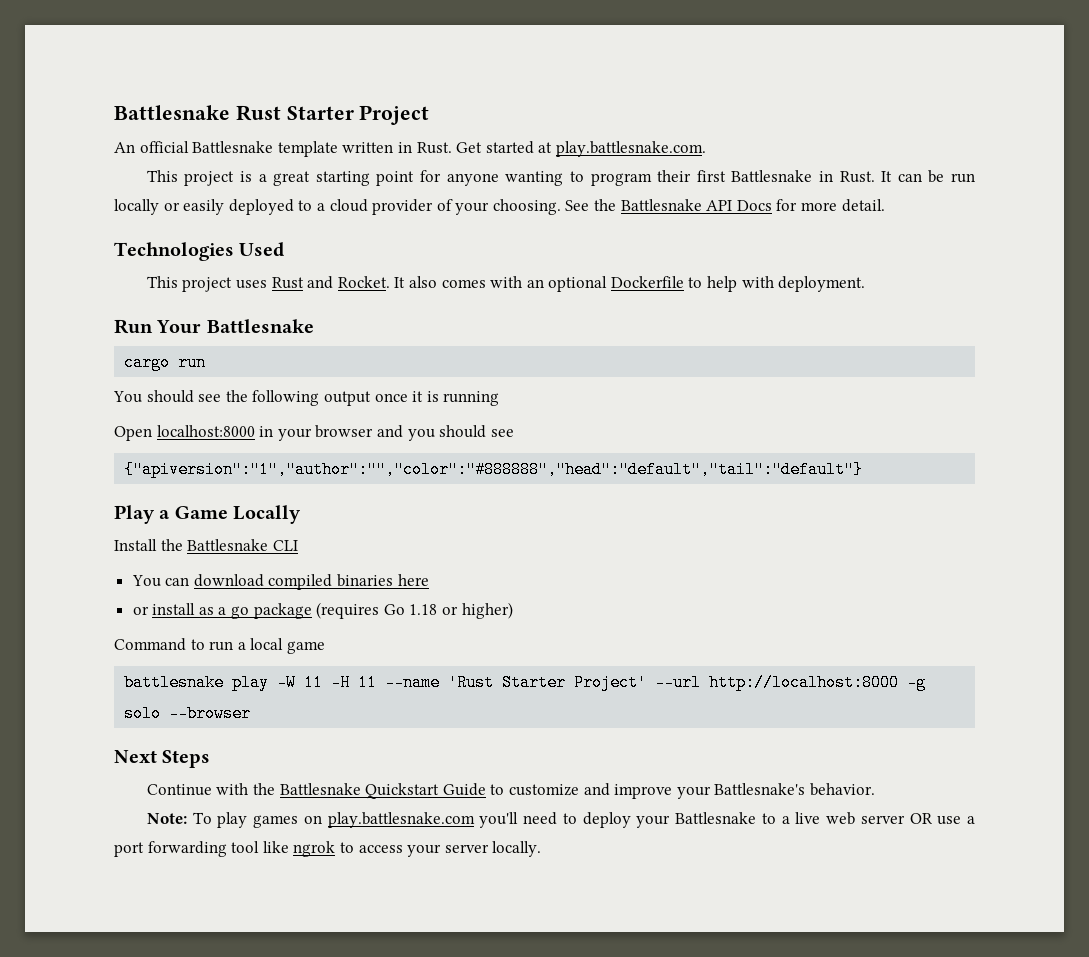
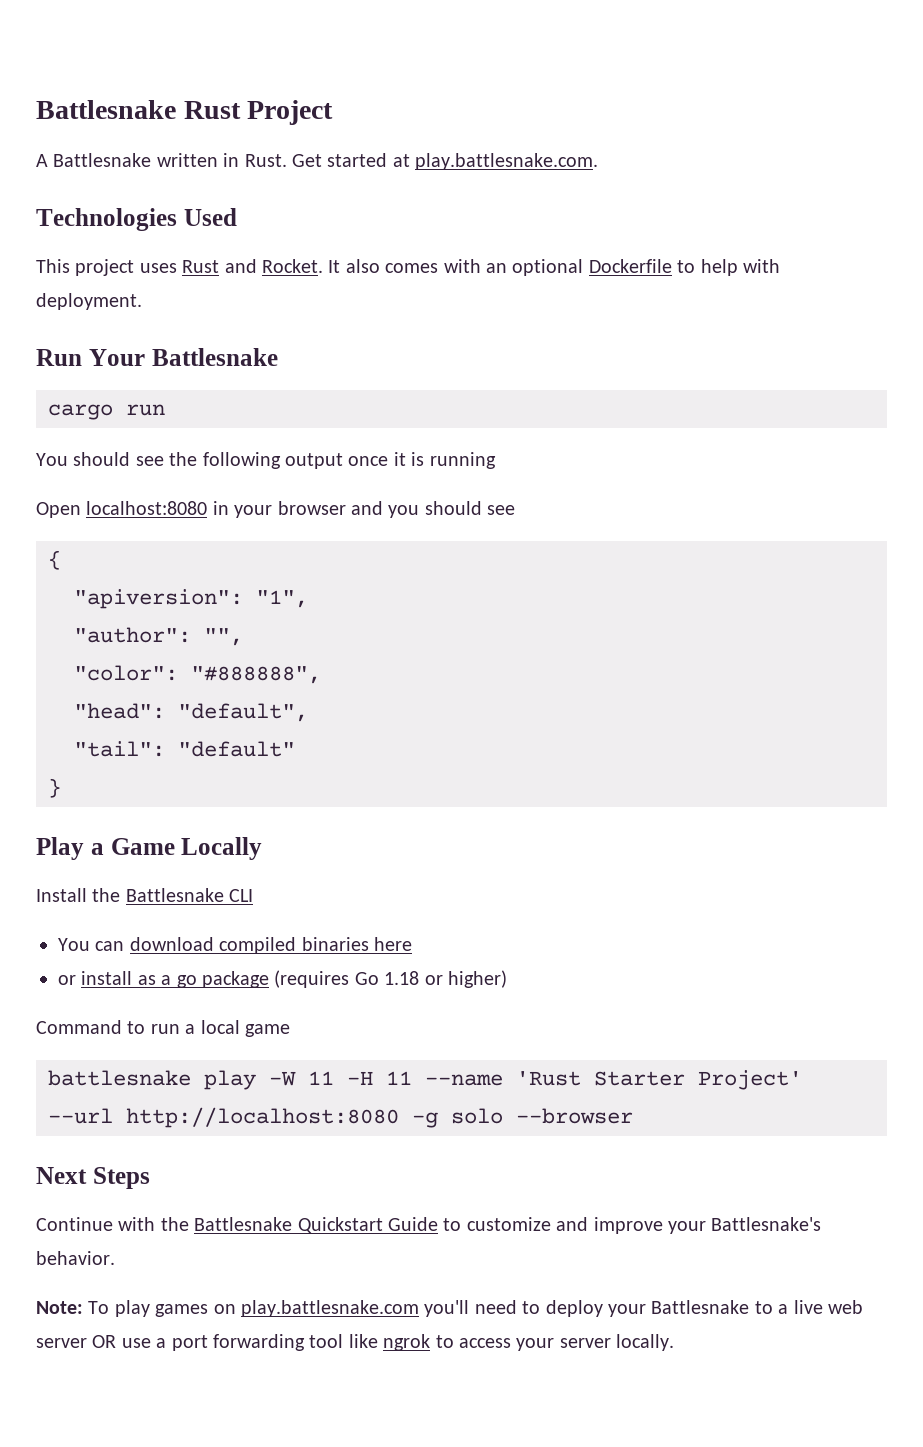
- Battlesnake Rust Starter Project
+ Battlesnake Rust Project
- An official Battlesnake template written in Rust.
+ A Battlesnake written in Rust.
- This project is a great starting point for anyone wanting to program their first Battlesnake in Rust. It can be run locally or easily deployed to a cloud provider of your choosing. See the Battlesnake API Docs for more detail.
- Open localhost:8000 in your browser and you should see
+ Open localhost:8080 in your browser and you should see
- {"apiversion":"1","author":"","color":"#888888","head":"default","tail":"default"}
+ {
+ "apiversion": "1",
+ "author": "",
+ "color": "#888888",
+ "head": "default",
+ "tail": "default"
+ }
- battlesnake play -W 11 -H 11 --name 'Rust Starter Project' --url http://localhost:8000 -g solo --browser
+ battlesnake play -W 11 -H 11 --name 'Rust Starter Project' --url http://localhost:8080 -g solo --browser

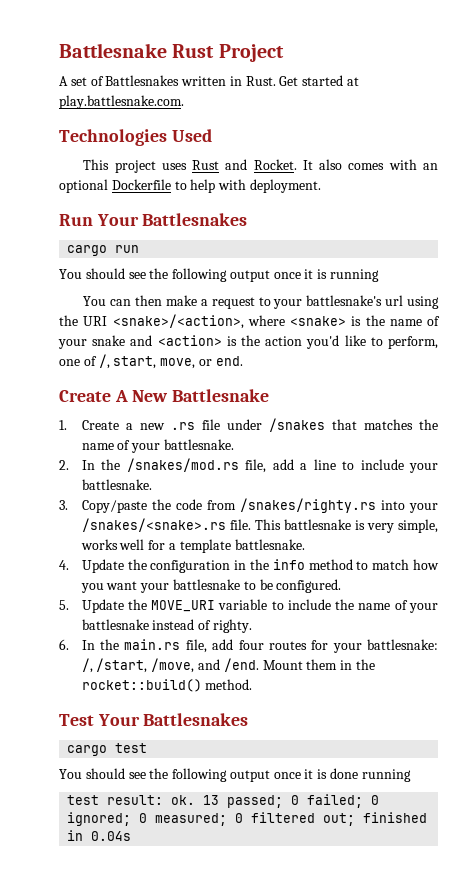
- A Battlesnake written in Rust.
+ A set of Battlesnakes written in Rust.
- Run Your Battlesnake
+ Run Your Battlesnakes
- Open localhost:8080 in your browser and you should see
- {
- "apiversion": "1",
- "author": "",
- "color": "#888888",
- "head": "default",
- "tail": "default"
- }
- Play a Game Locally
- Install the Battlesnake CLI
- You can download compiled binaries here
- or install as a go package (requires Go 1.18 or higher)
- Command to run a local game
- battlesnake play -W 11 -H 11 --name 'Rust Starter Project' --url http://localhost:8080 -g solo --browser
- Next Steps
- Continue with the Battlesnake Quickstart Guide to customize and improve your Battlesnake's behavior.
- Note: To play games on play.battlesnake.com you'll need to deploy your Battlesnake to a live web server OR use a port forwarding tool like ngrok to access your server locally.
+ You can then make a request to your battlesnake's url using the URI <snake>/<action>, where <snake> is the name of your snake and <action> is the action you'd like to perform, one of /, start, move, or end.
+ Create A New Battlesnake
+ 1. Create a new .rs file under /snakes that matches the name of your battlesnake.
+ 2. In the /snakes/mod.rs file, add a line to include your battlesnake.
+ 3. Copy/paste the code from /snakes/righty.rs into your /snakes/<snake>.rs file. This battlesnake is very simple, works well for a template battlesnake.
+ 4. Update the configuration in the info method to match how you want your battlesnake to be configured.
+ 5. Update the MOVE_URI variable to include the name of your battlesnake instead of righty.
+ 6. In the main.rs file, add four routes for your battlesnake: /, /start, /move, and /end. Mount them in the rocket::build() method.
+ Test Your Battlesnakes
+ cargo test
+ You should see the following output once it is done running
+ test result: ok. 13 passed; 0 failed; 0 ignored; 0 measured; 0 filtered out; finished in 0.04s

